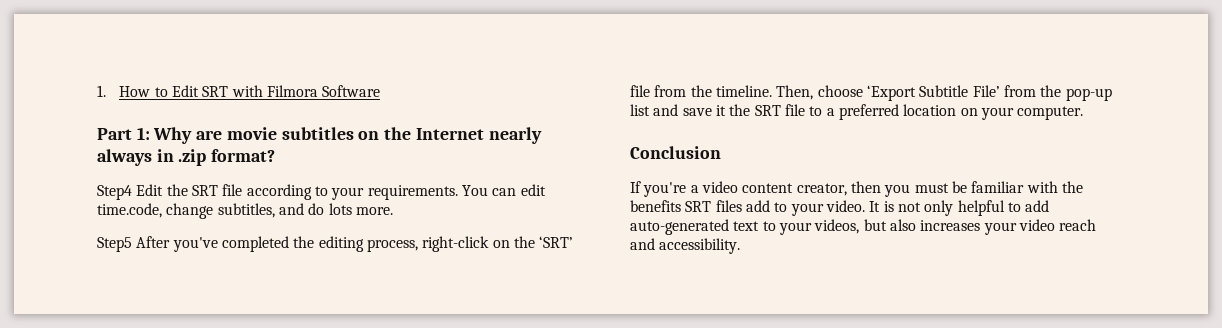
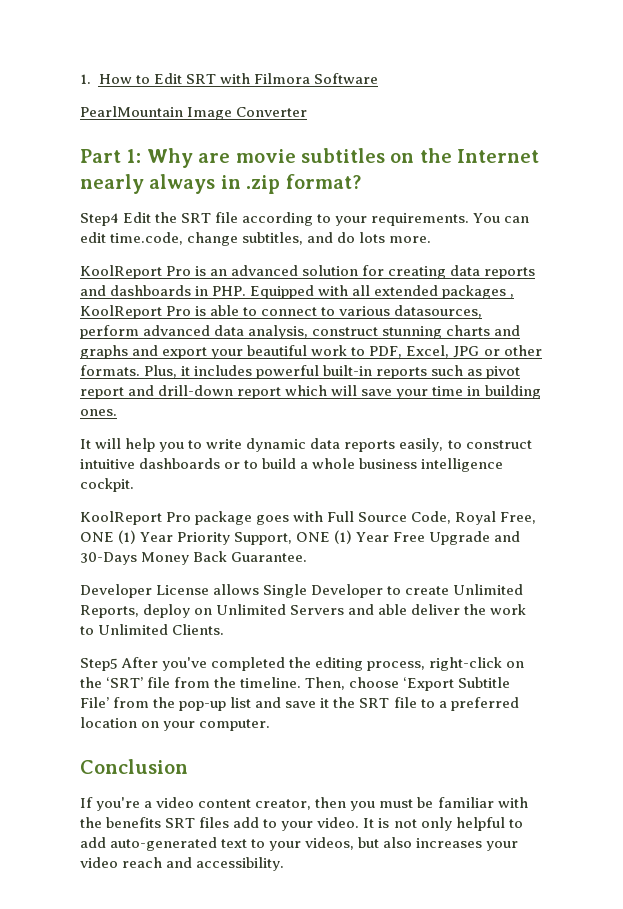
+ PearlMountain Image Converter
+ KoolReport Pro is an advanced solution for creating data reports and dashboards in PHP. Equipped with all extended packages , KoolReport Pro is able to connect to various datasources, perform advanced data analysis, construct stunning charts and graphs and export your beautiful work to PDF, Excel, JPG or other formats. Plus, it includes powerful built-in reports such as pivot report and drill-down report which will save your time in building ones.
+ It will help you to write dynamic data reports easily, to construct intuitive dashboards or to build a whole business intelligence cockpit.
+ KoolReport Pro package goes with Full Source Code, Royal Free, ONE (1) Year Priority Support, ONE (1) Year Free Upgrade and 30-Days Money Back Guarantee.
+ Developer License allows Single Developer to create Unlimited Reports, deploy on Unlimited Servers and able deliver the work to Unlimited Clients.

